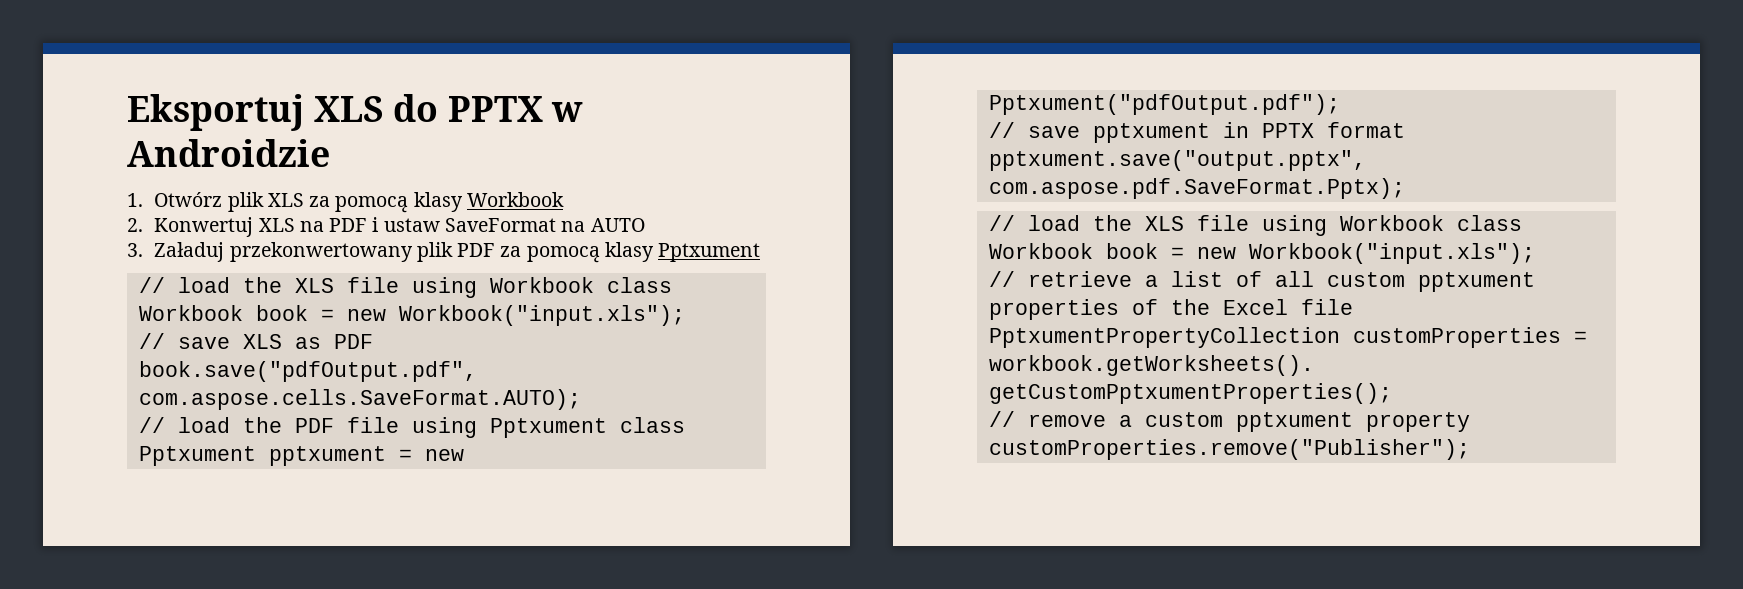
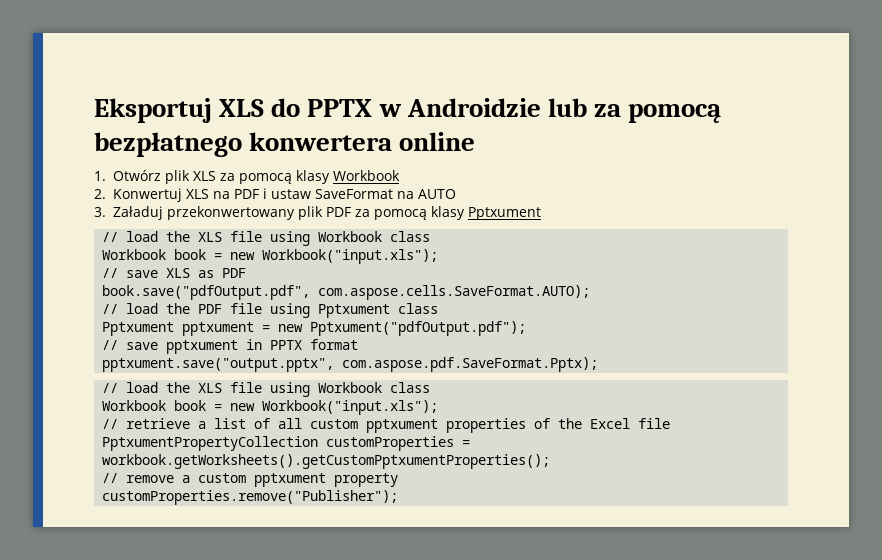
- Eksportuj XLS do PPTX w Androidzie
+ Eksportuj XLS do PPTX w Androidzie lub za pomocą bezpłatnego konwertera online

